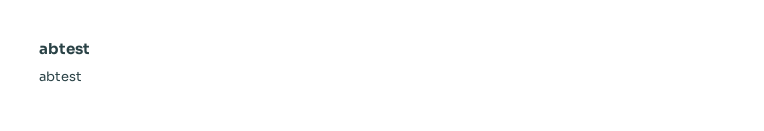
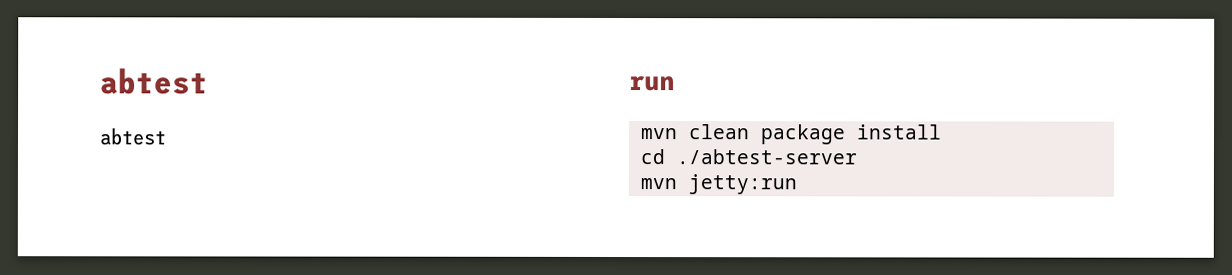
+ run
+ mvn clean package install
+ cd ./abtest-server
+ mvn jetty:run

